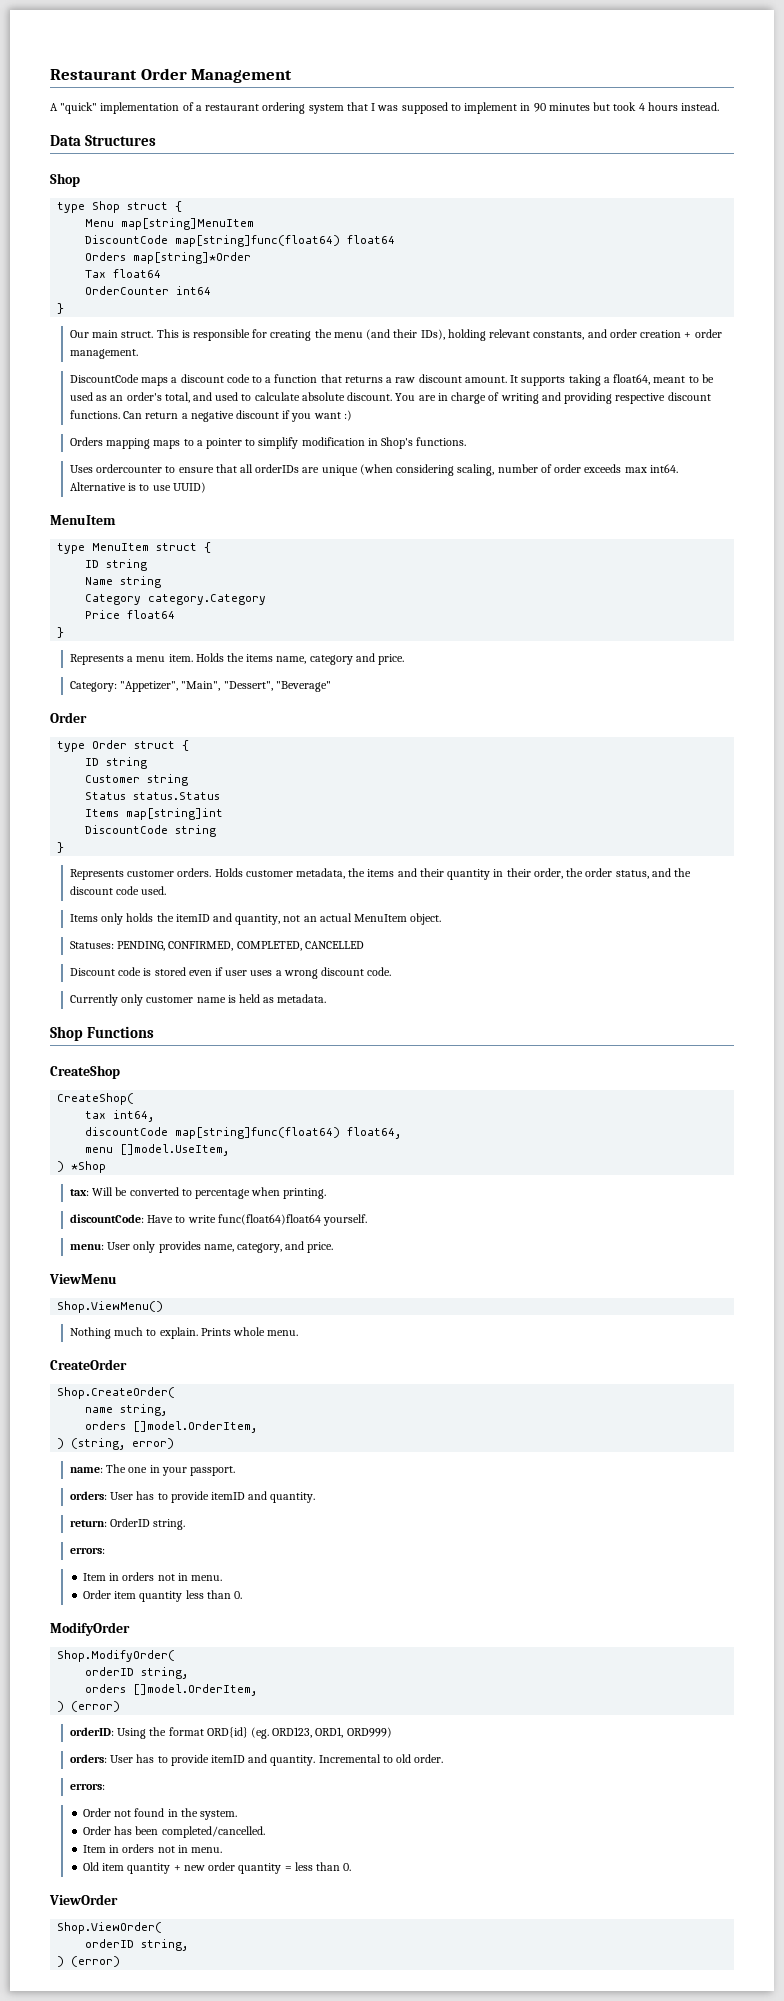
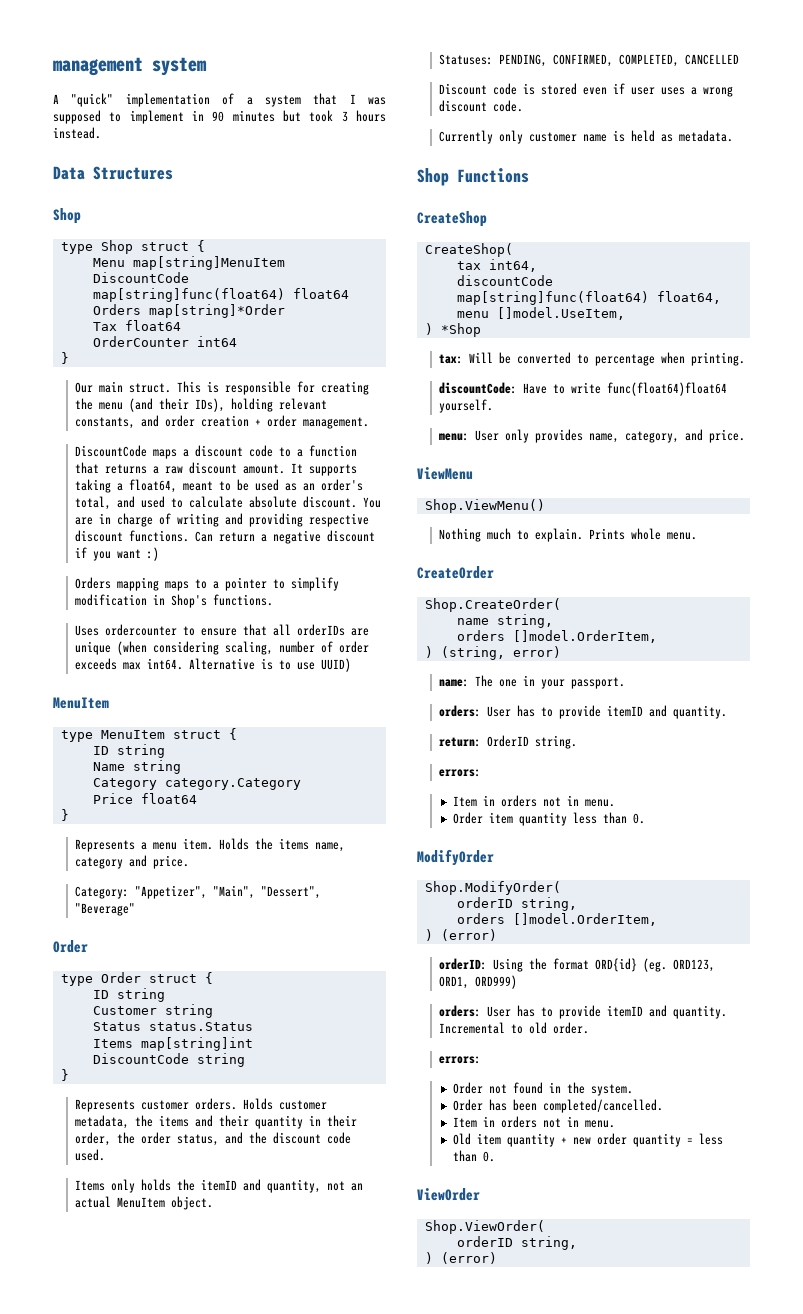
- Restaurant Order Management
+ management system
- A "quick" implementation of a restaurant ordering system that I was supposed to implement in 90 minutes but took 4 hours instead.
+ A "quick" implementation of a system that I was supposed to implement in 90 minutes but took 3 hours instead.

